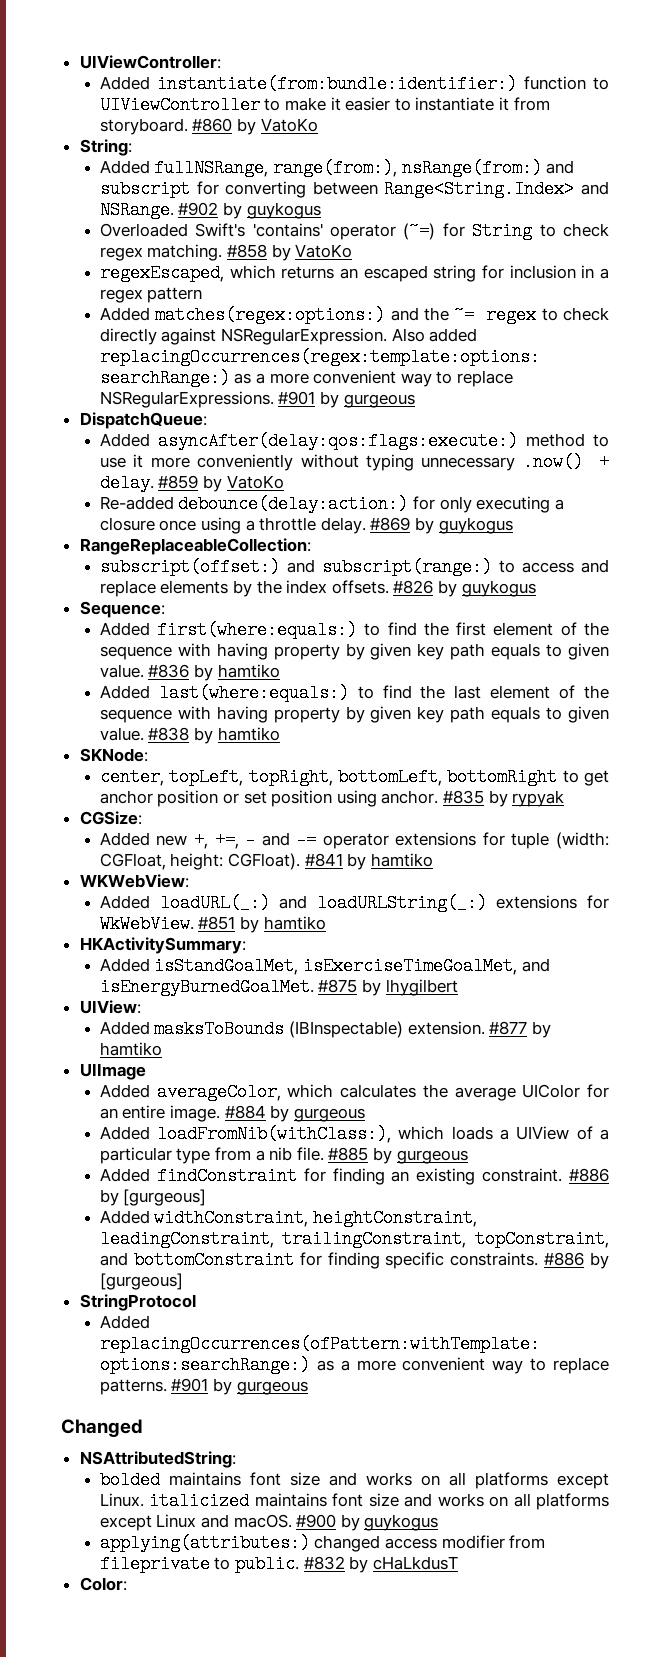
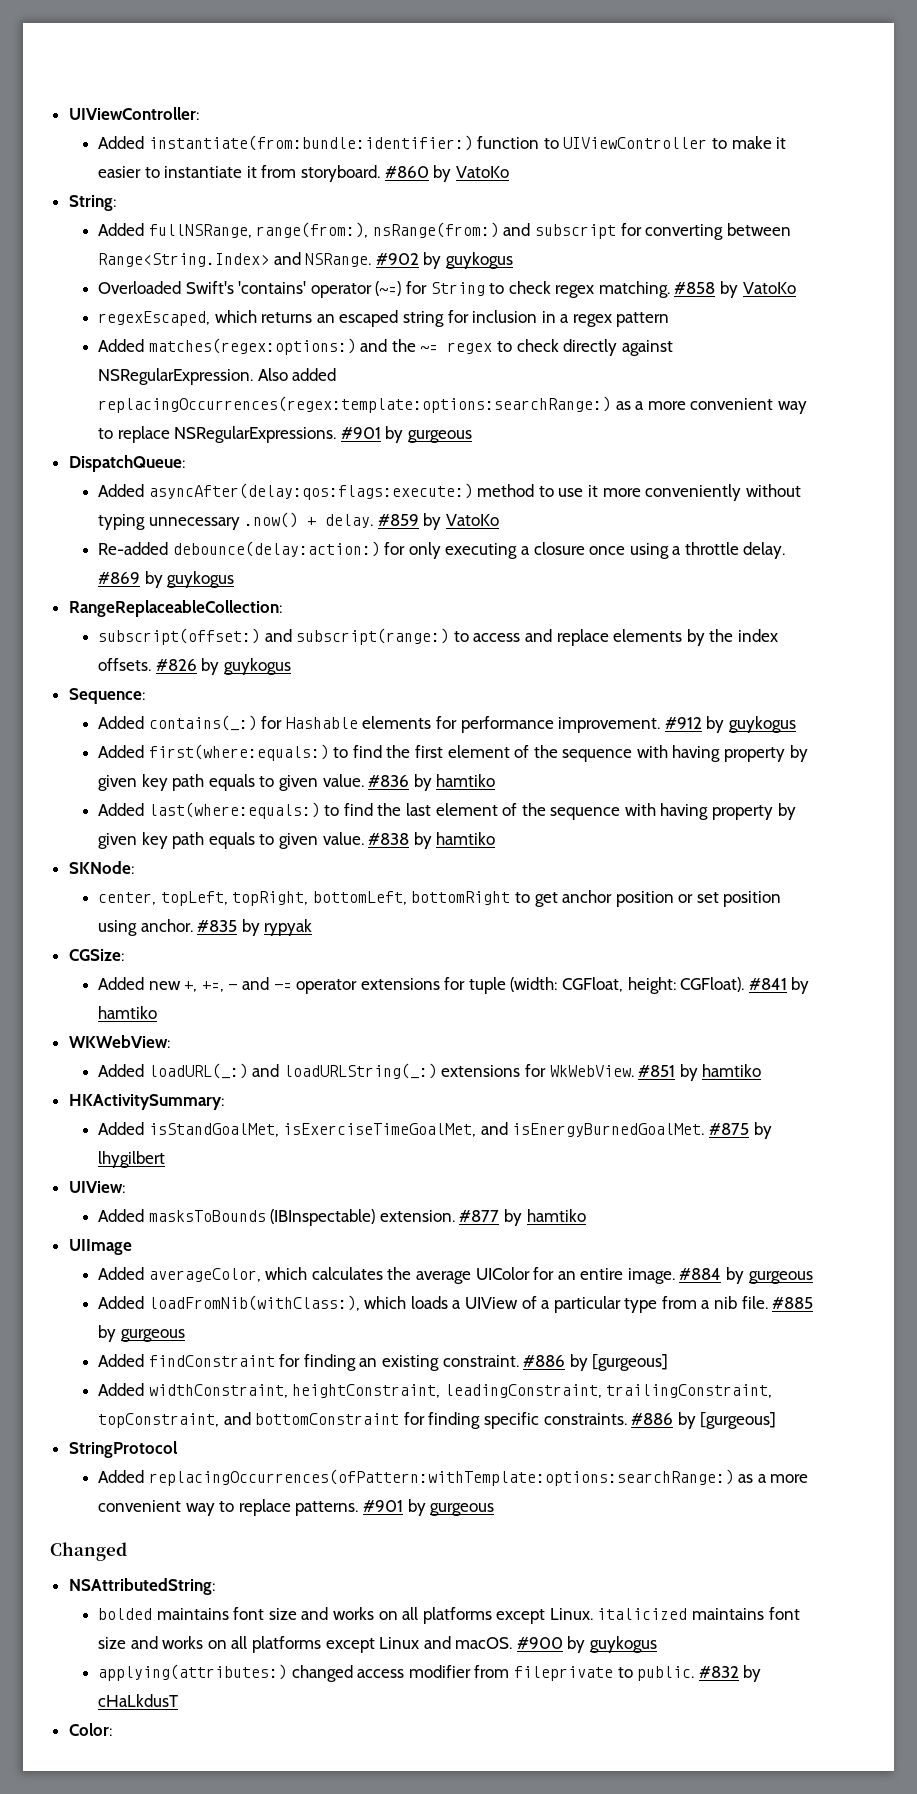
+ Added contains(_:) for Hashable elements for performance improvement. #912 by guykogus

